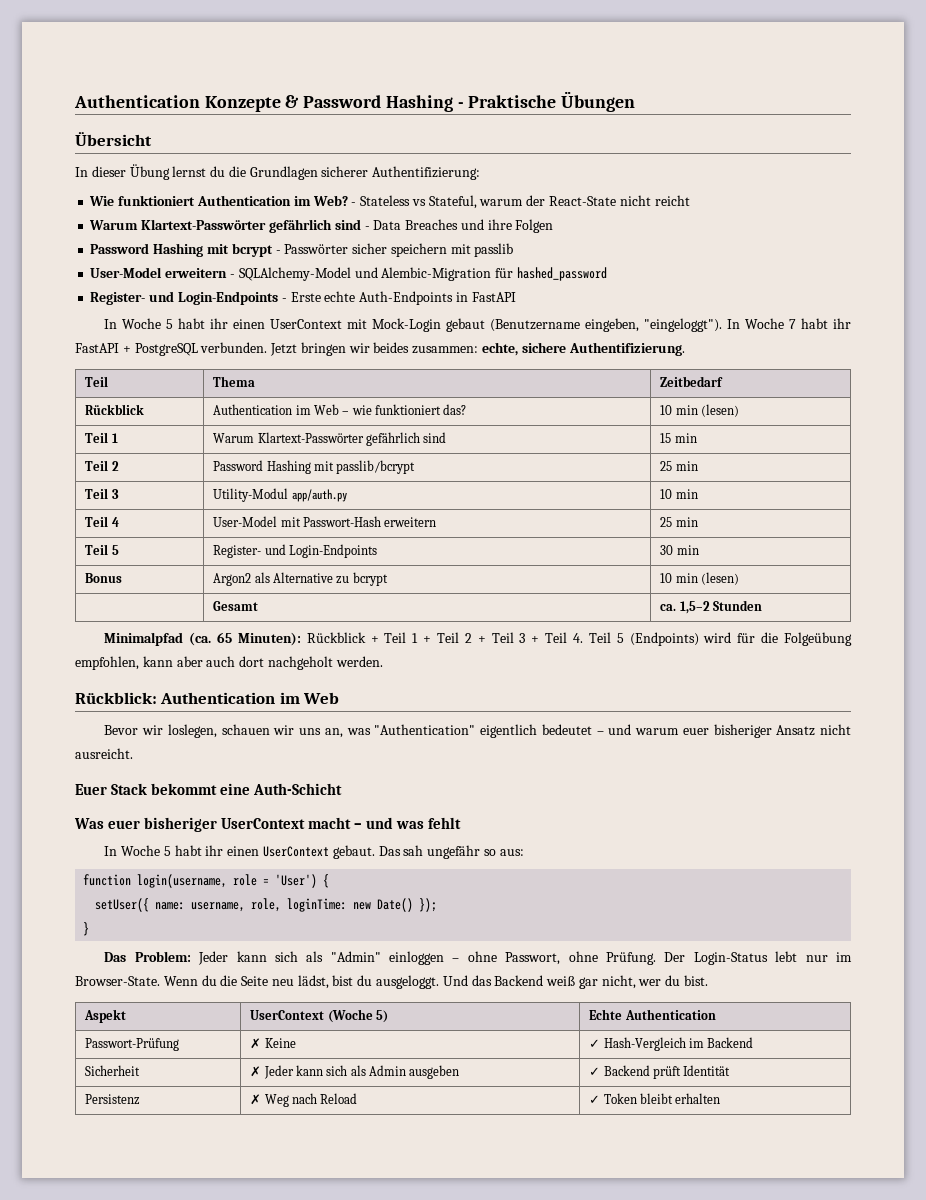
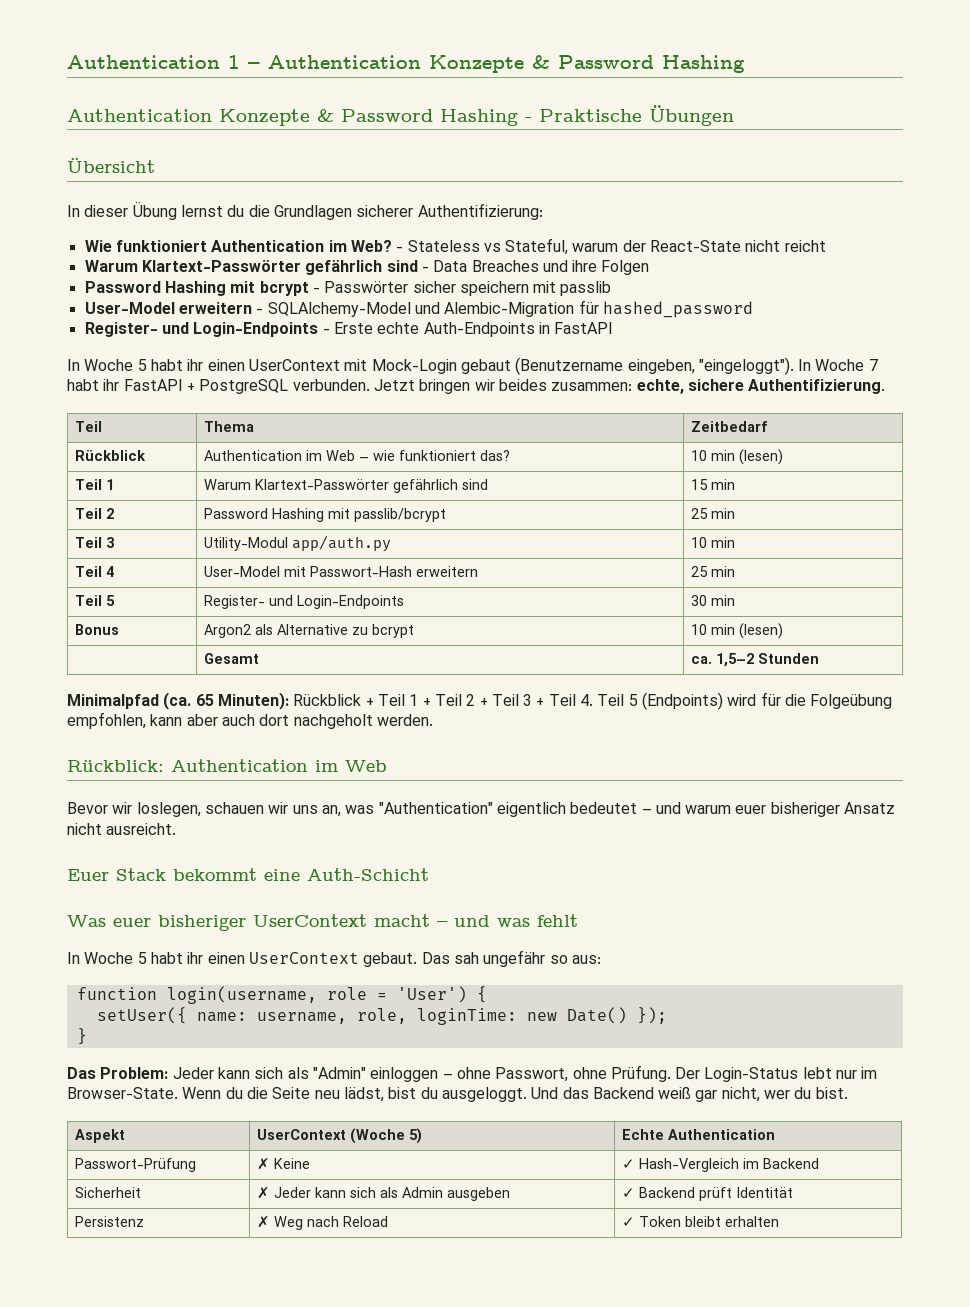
+ Authentication 1 – Authentication Konzepte & Password Hashing

